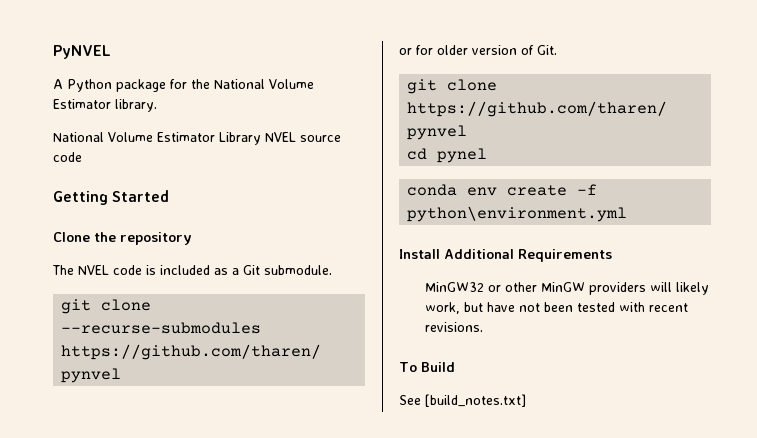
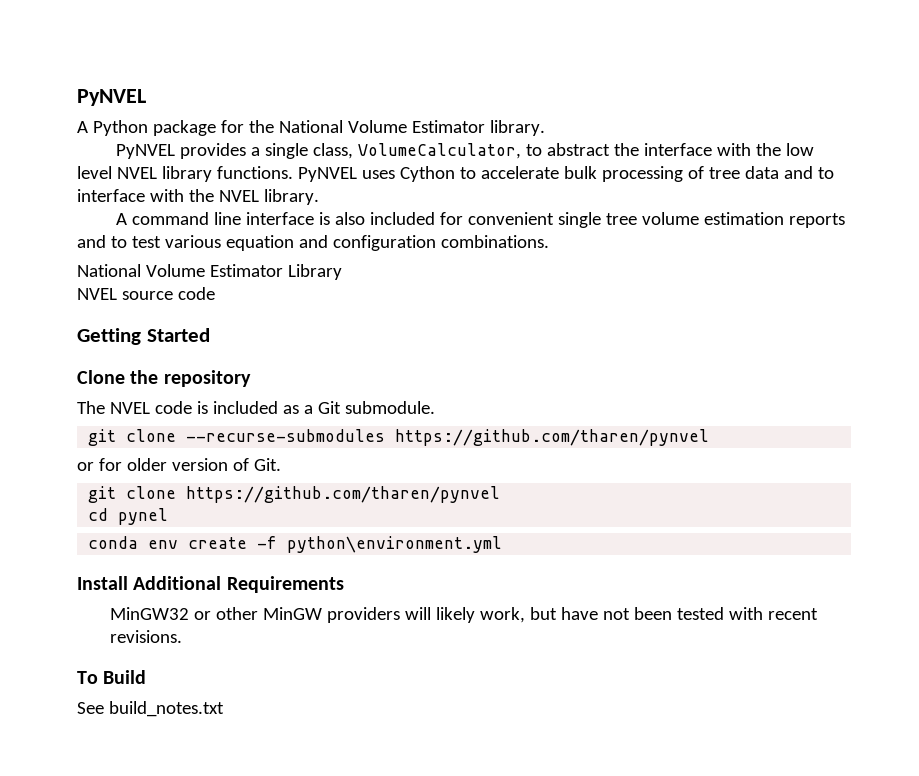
+ PyNVEL provides a single class, VolumeCalculator, to abstract the interface with the low level NVEL library functions. PyNVEL uses Cython to accelerate bulk processing of tree data and to interface with the NVEL library.
+ A command line interface is also included for convenient single tree volume estimation reports and to test various equation and configuration combinations.
- National Volume Estimator Library NVEL source code
+ National Volume Estimator Library
+ NVEL source code
- See [build_notes.txt]
+ See build_notes.txt

